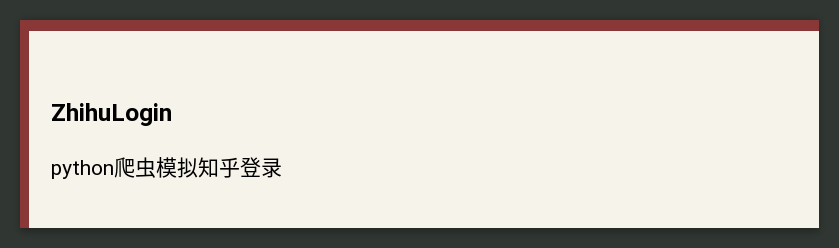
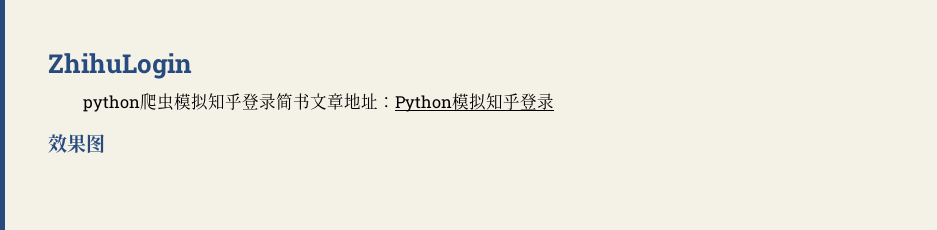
- python爬虫模拟知乎登录
+ python爬虫模拟知乎登录简书文章地址：Python模拟知乎登录
+ 效果图

